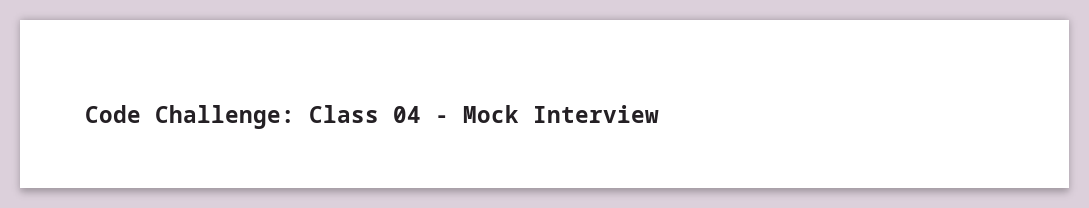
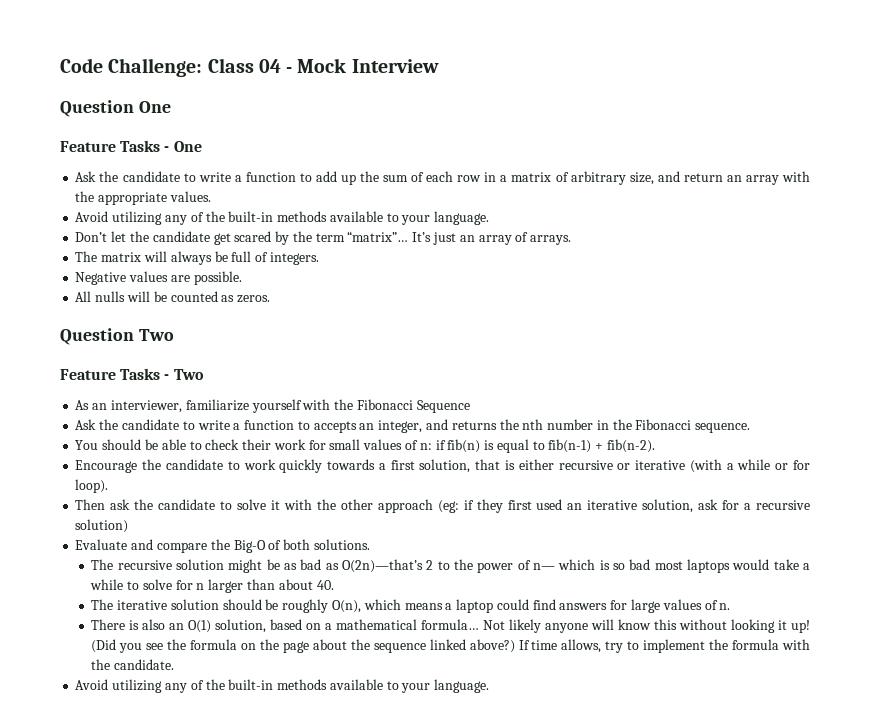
+ Question One
+ Feature Tasks - One
+ Ask the candidate to write a function to add up the sum of each row in a matrix of arbitrary size, and return an array with the appropriate values.
+ Avoid utilizing any of the built-in methods available to your language.
+ Don’t let the candidate get scared by the term “matrix”… It’s just an array of arrays.
+ The matrix will always be full of integers.
+ Negative values are possible.
+ All nulls will be counted as zeros.
+ Question Two
+ Feature Tasks - Two
+ As an interviewer, familiarize yourself with the Fibonacci Sequence
+ Ask the candidate to write a function to accepts an integer, and returns the nth number in the Fibonacci sequence.
+ You should be able to check their work for small values of n: if fib(n) is equal to fib(n-1) + fib(n-2).
+ Encourage the candidate to work quickly towards a first solution, that is either recursive or iterative (with a while or for loop).
+ Then ask the candidate to solve it with the other approach (eg: if they first used an iterative solution, ask for a recursive solution)
+ Evaluate and compare the Big-O of both solutions.
+ The recursive solution might be as bad as O(2n)—that’s 2 to the power of n— which is so bad most laptops would take a while to solve for n larger than about 40.
+ The iterative solution should be roughly O(n), which means a laptop could find answers for large values of n.
+ There is also an O(1) solution, based on a mathematical formula… Not likely anyone will know this without looking it up! (Did you see the formula on the page about the sequence linked above?) If time allows, try to implement the formula with the candidate.
+ Avoid utilizing any of the built-in methods available to your language.

